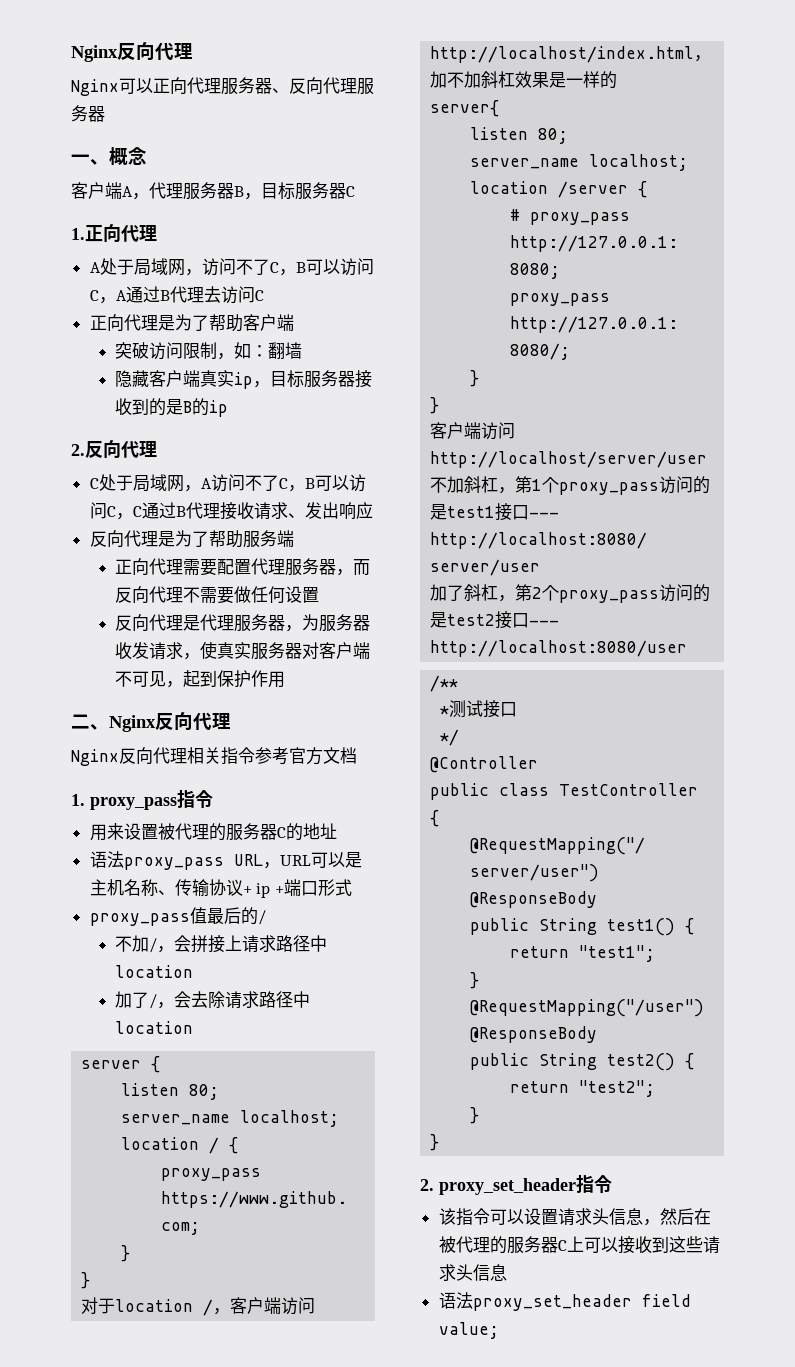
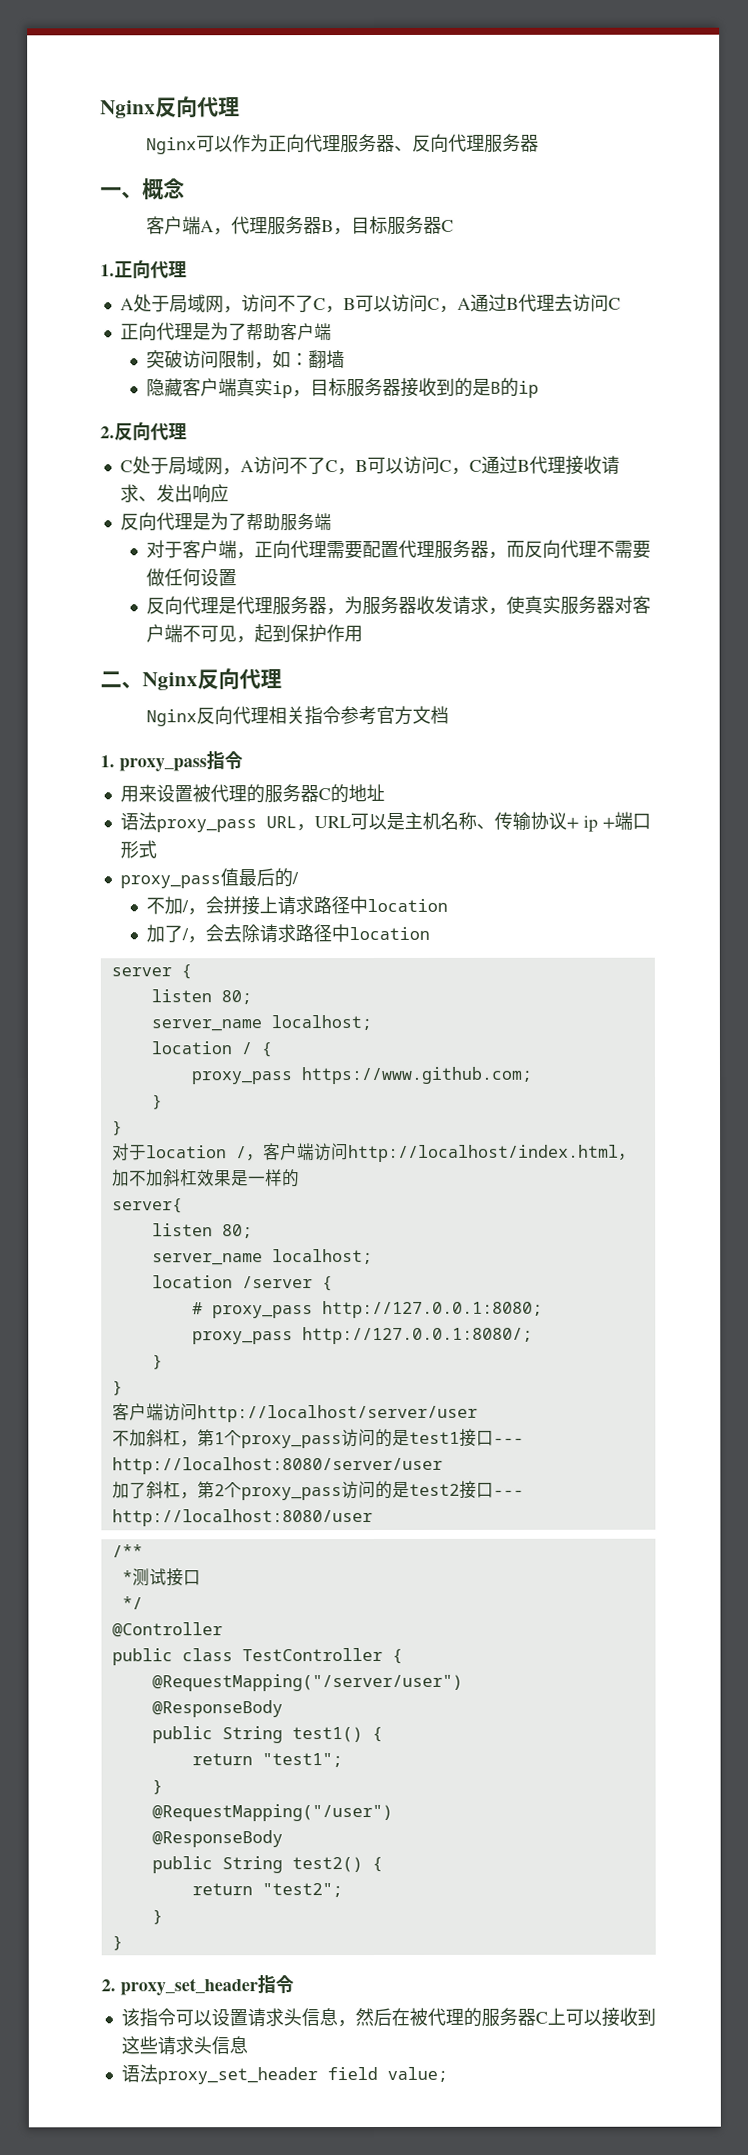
- Nginx可以正向代理服务器、反向代理服务器
+ Nginx可以作为正向代理服务器、反向代理服务器
- 正向代理需要配置代理服务器，而反向代理不需要做任何设置
+ 对于客户端，正向代理需要配置代理服务器，而反向代理不需要做任何设置

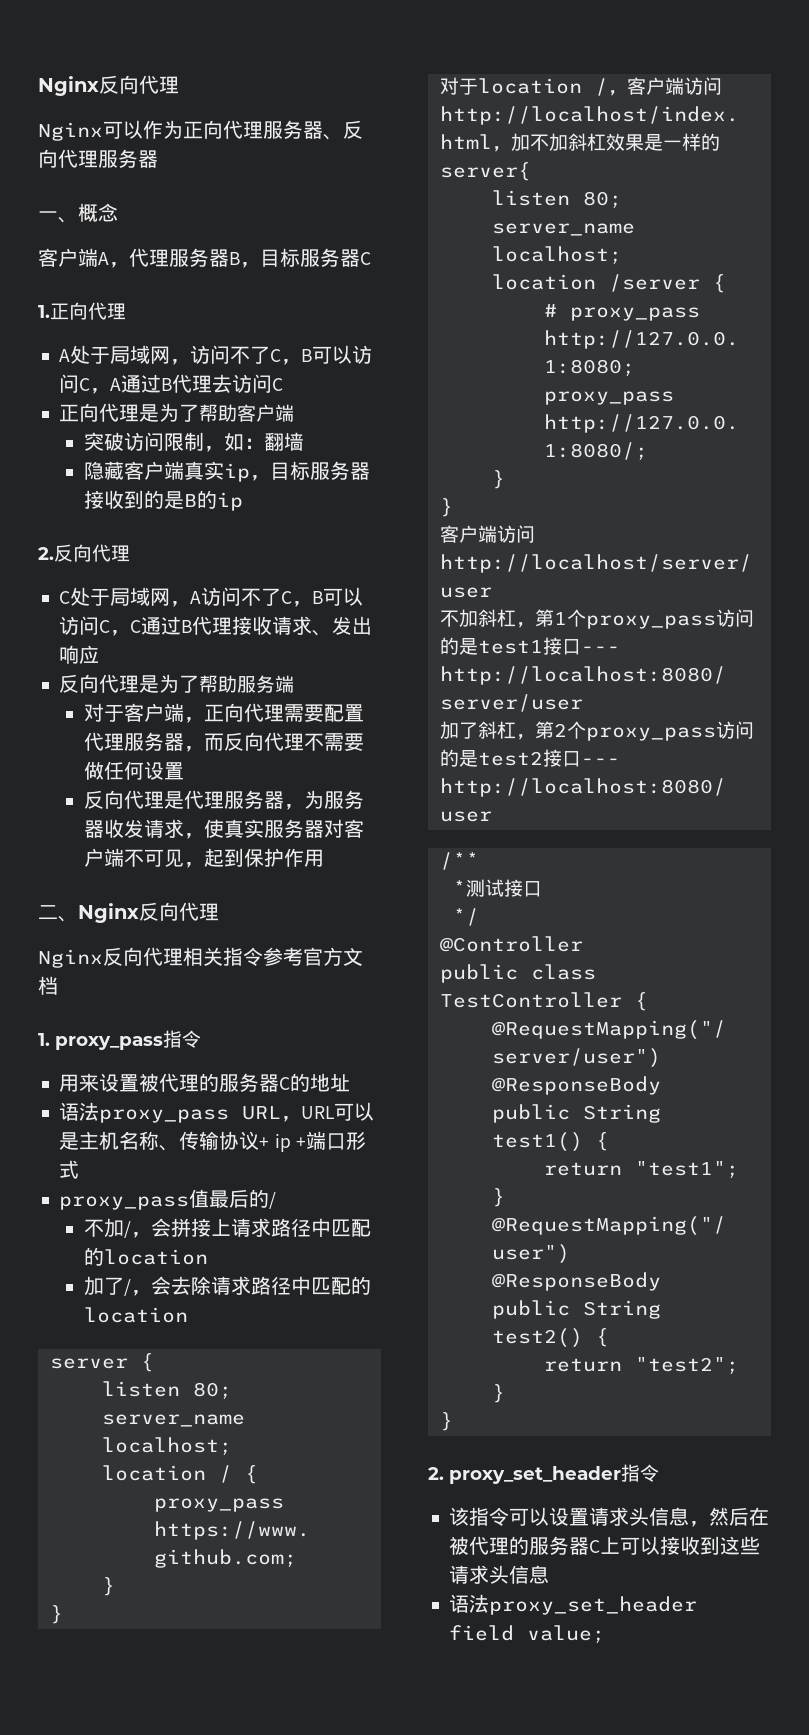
- 不加/，会拼接上请求路径中location
+ 不加/，会拼接上请求路径中匹配的location
- 加了/，会去除请求路径中location
+ 加了/，会去除请求路径中匹配的location

